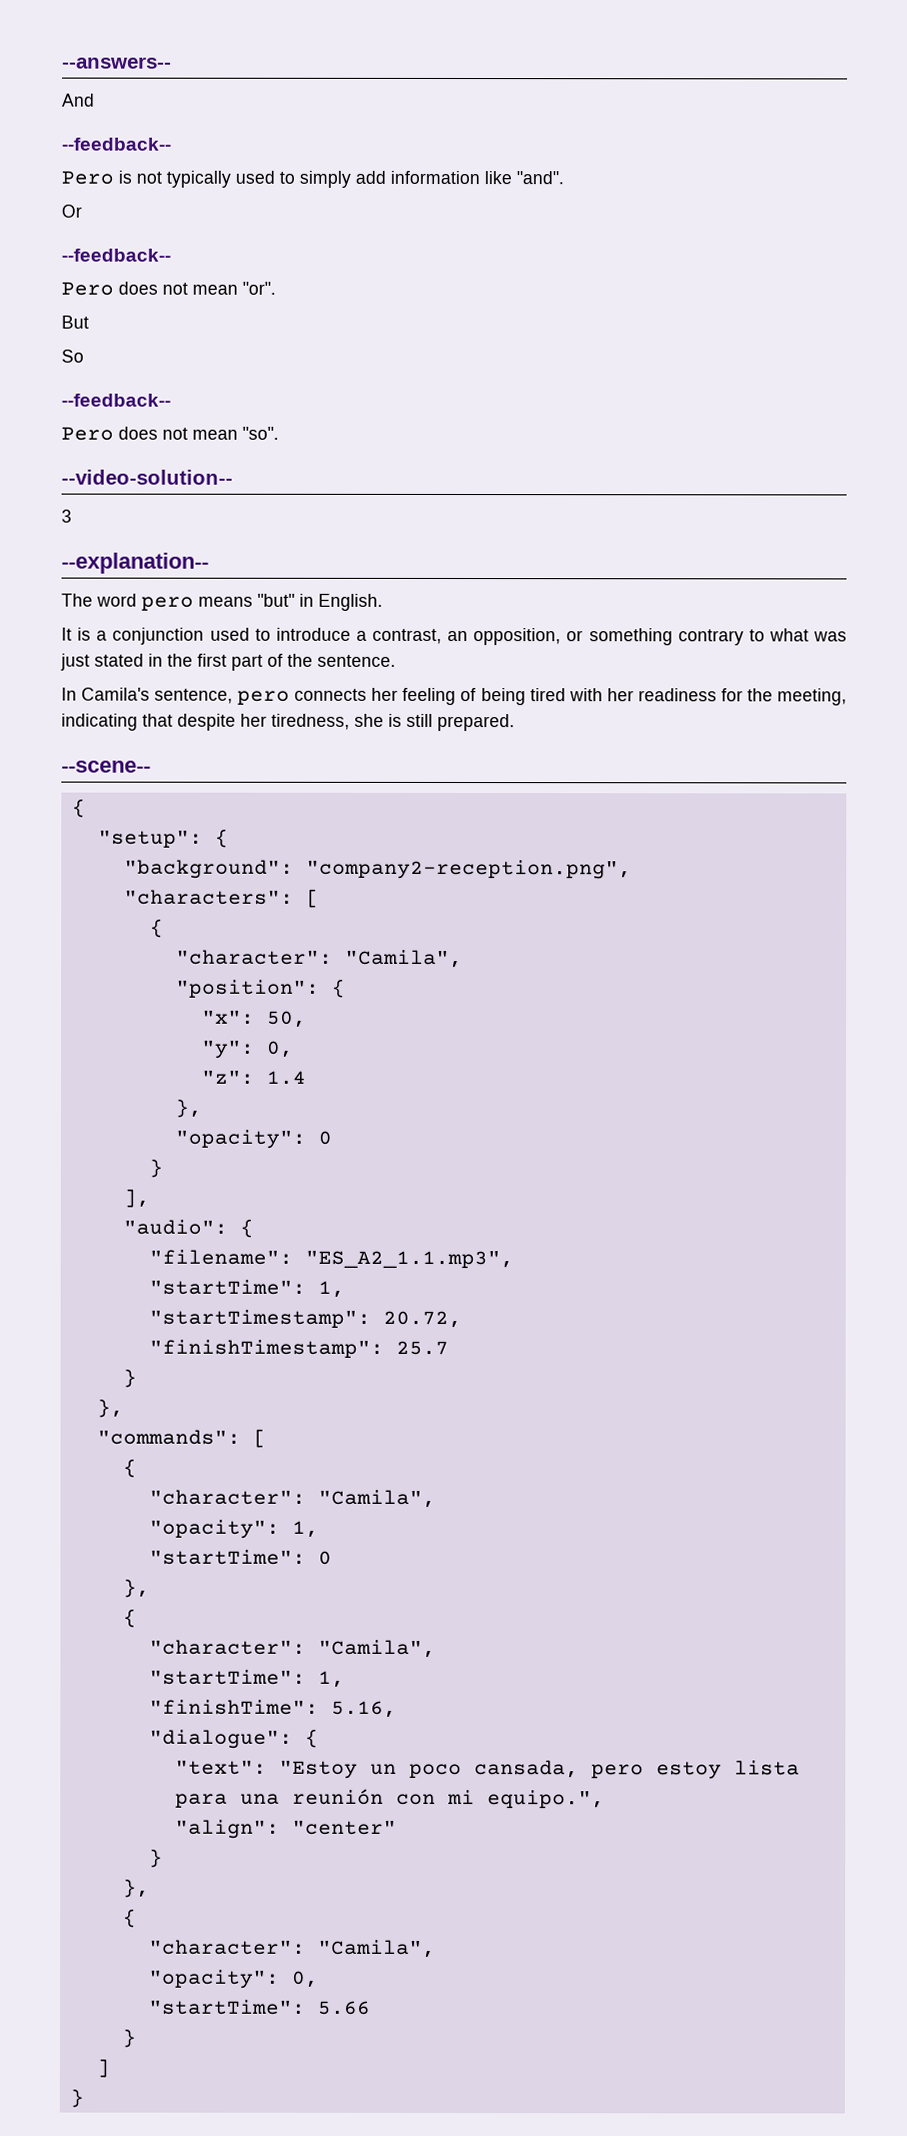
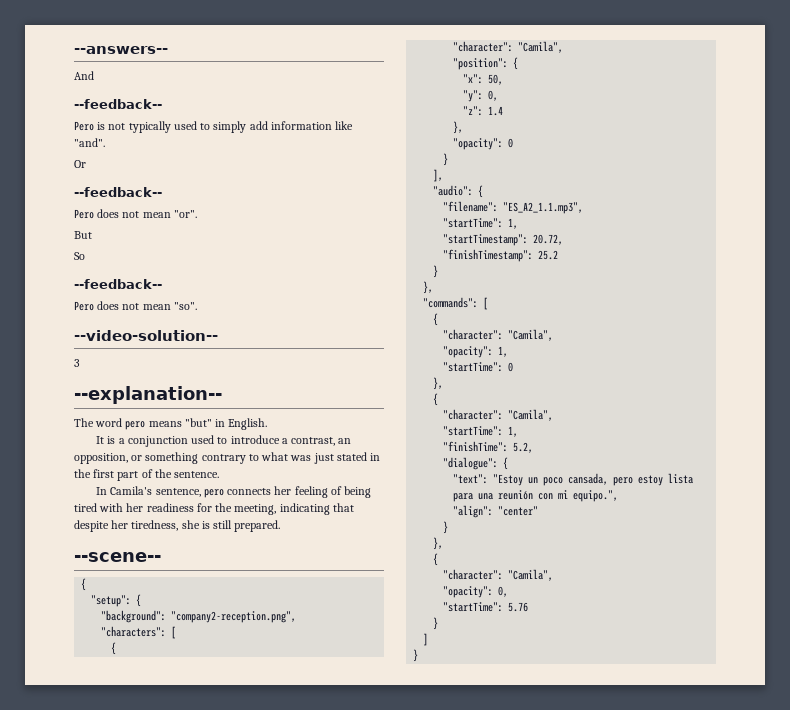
- "finishTimestamp": 25.7
+ "finishTimestamp": 25.2
- "finishTime": 5.16,
+ "finishTime": 5.2,
- "startTime": 5.66
+ "startTime": 5.76

